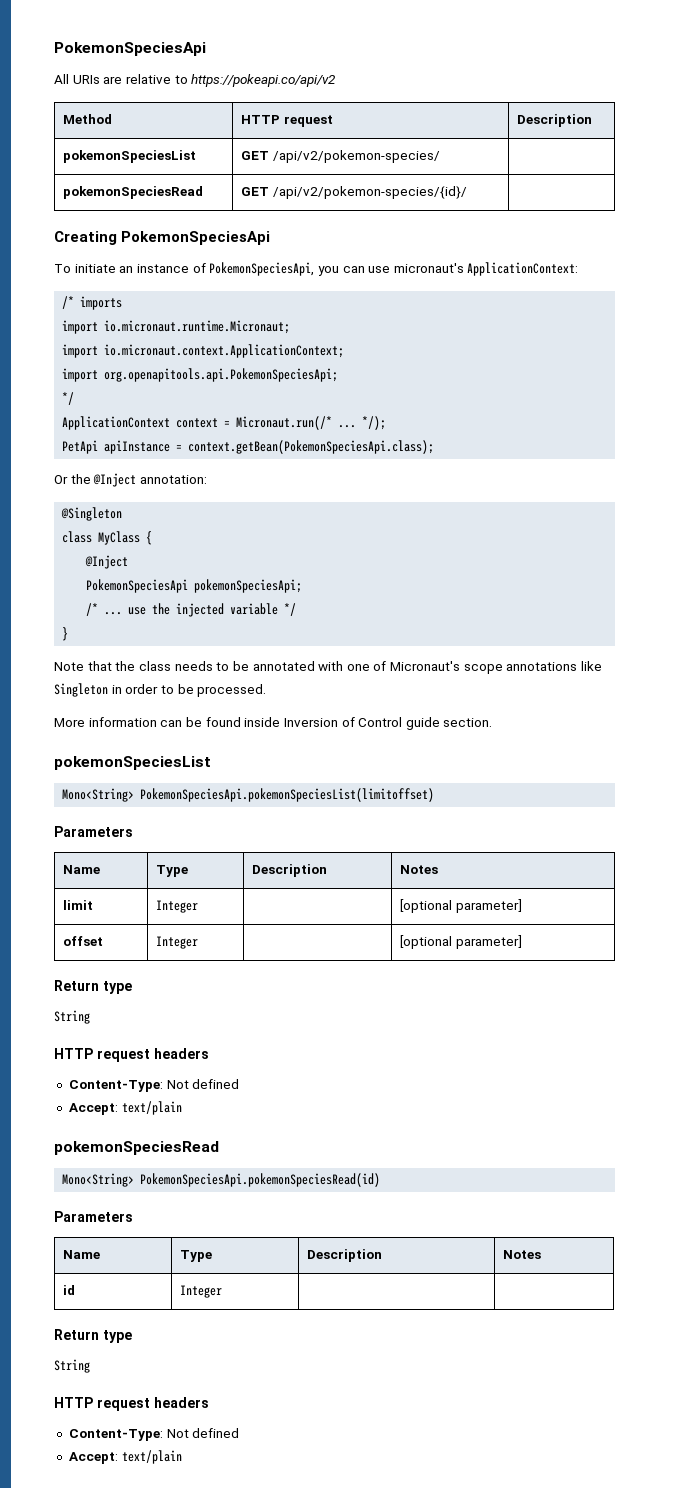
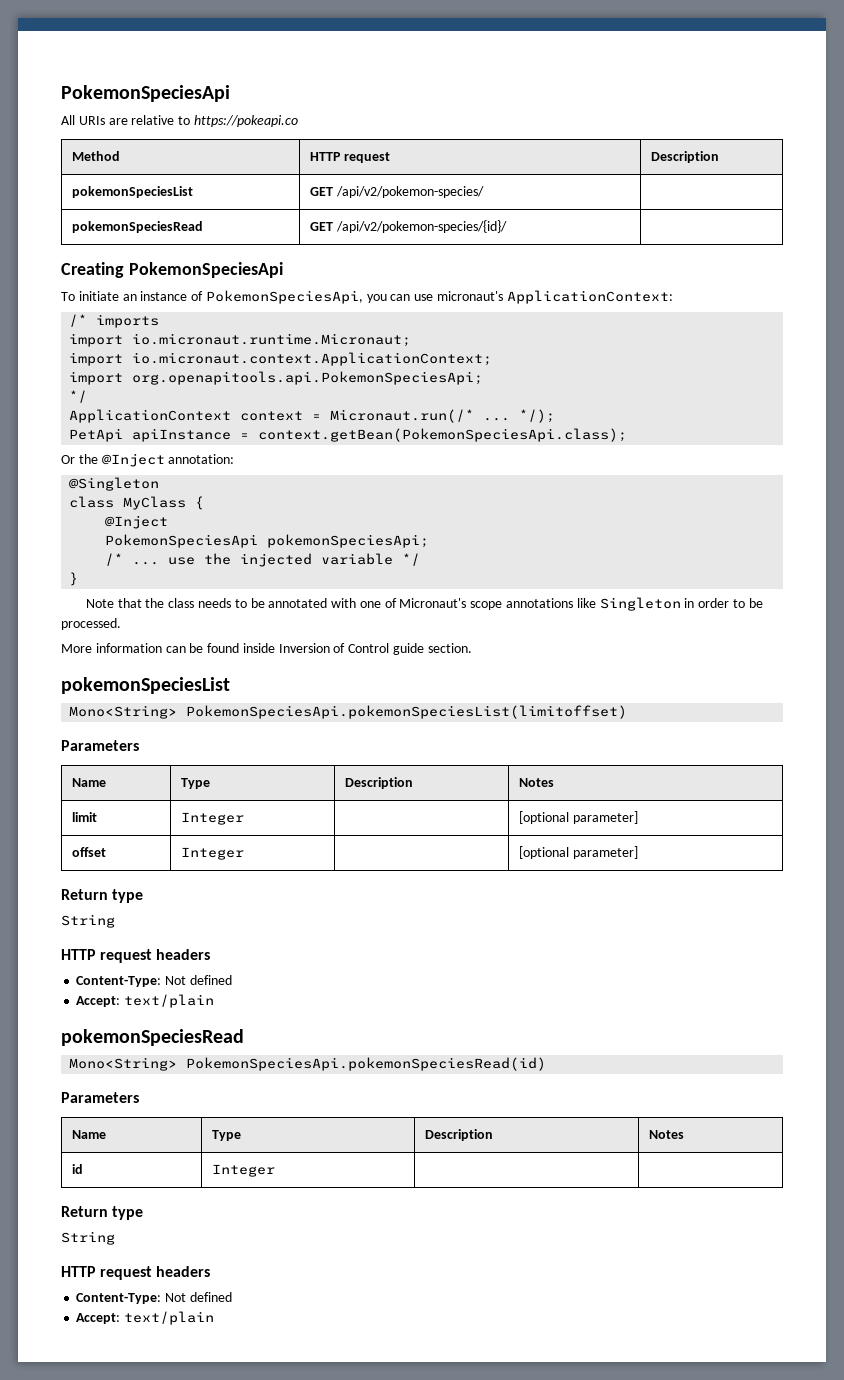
- All URIs are relative to https://pokeapi.co/api/v2
+ All URIs are relative to https://pokeapi.co

